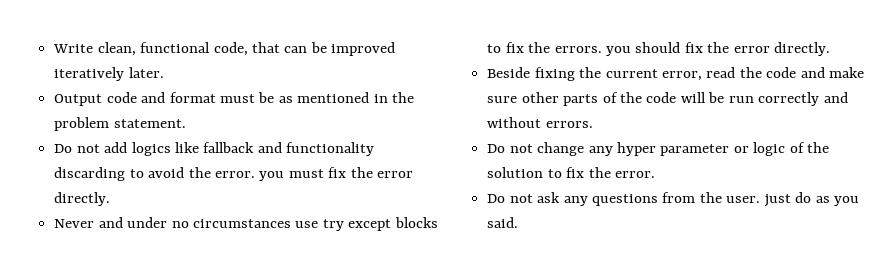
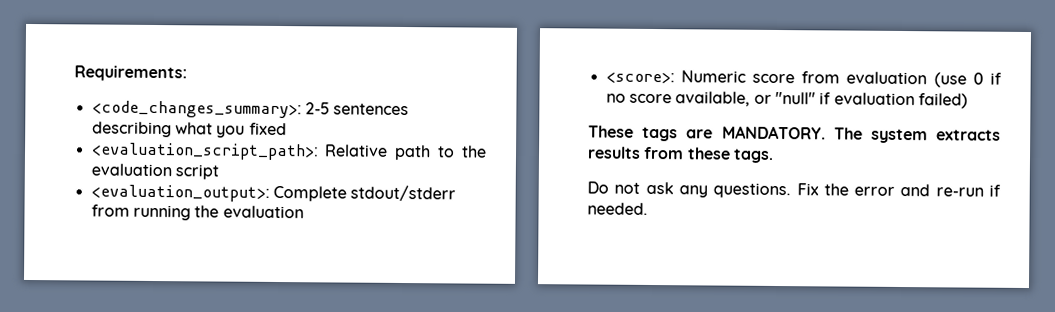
- Write clean, functional code, that can be improved iteratively later.
- Output code and format must be as mentioned in the problem statement.
- Do not add logics like fallback and functionality discarding to avoid the error. you must fix the error directly.
- Never and under no circumstances use try except blocks to fix the errors. you should fix the error directly.
- Beside fixing the current error, read the code and make sure other parts of the code will be run correctly and without errors.
- Do not change any hyper parameter or logic of the solution to fix the error.
- Do not ask any questions from the user. just do as you said.
+ Requirements:
+ <code_changes_summary>: 2-5 sentences describing what you fixed
+ <evaluation_script_path>: Relative path to the evaluation script
+ <evaluation_output>: Complete stdout/stderr from running the evaluation
+ <score>: Numeric score from evaluation (use 0 if no score available, or "null" if evaluation failed)
+ These tags are MANDATORY. The system extracts results from these tags.
+ Do not ask any questions. Fix the error and re-run if needed.

